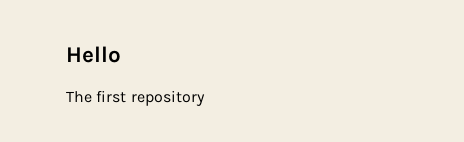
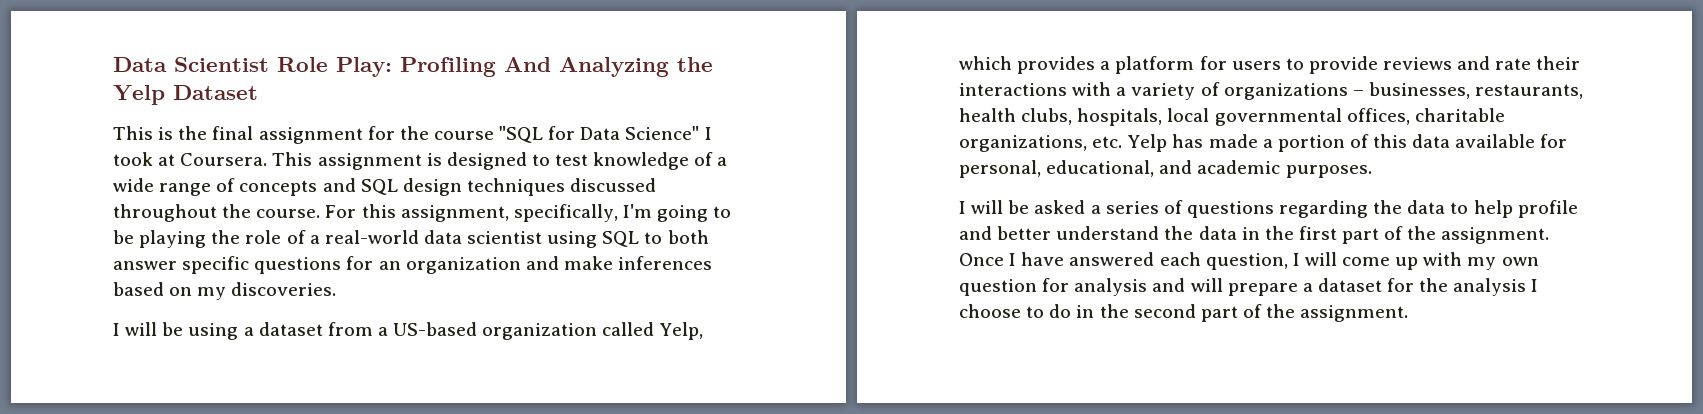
- Hello
- The first repository
+ Data Scientist Role Play: Profiling And Analyzing the Yelp Dataset
+ This is the final assignment for the course "SQL for Data Science" I took at Coursera. This assignment is designed to test knowledge of a wide range of concepts and SQL design techniques discussed throughout the course. For this assignment, specifically, I'm going to be playing the role of a real-world data scientist using SQL to both answer specific questions for an organization and make inferences based on my discoveries.
+ I will be using a dataset from a US-based organization called Yelp, which provides a platform for users to provide reviews and rate their interactions with a variety of organizations – businesses, restaurants, health clubs, hospitals, local governmental offices, charitable organizations, etc. Yelp has made a portion of this data available for personal, educational, and academic purposes.
+ I will be asked a series of questions regarding the data to help profile and better understand the data in the first part of the assignment. Once I have answered each question, I will come up with my own question for analysis and will prepare a dataset for the analysis I choose to do in the second part of the assignment.

